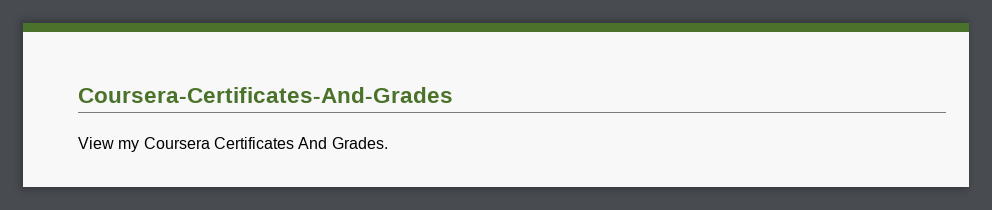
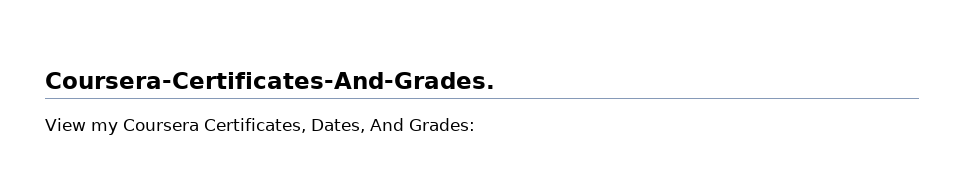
- Coursera-Certificates-And-Grades
+ Coursera-Certificates-And-Grades.
- View my Coursera Certificates And Grades.
+ View my Coursera Certificates, Dates, And Grades:

